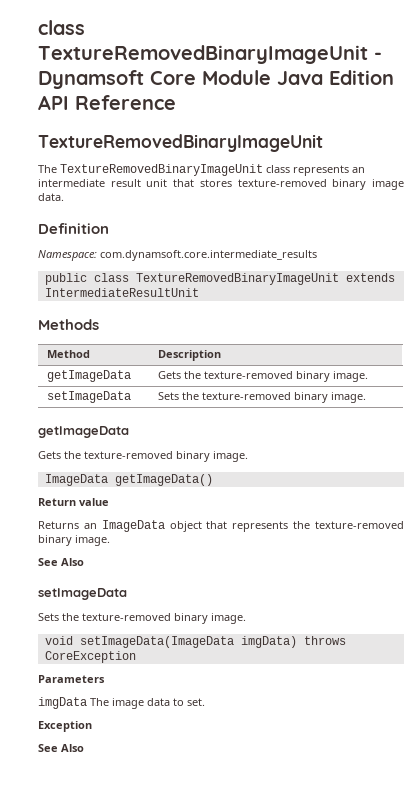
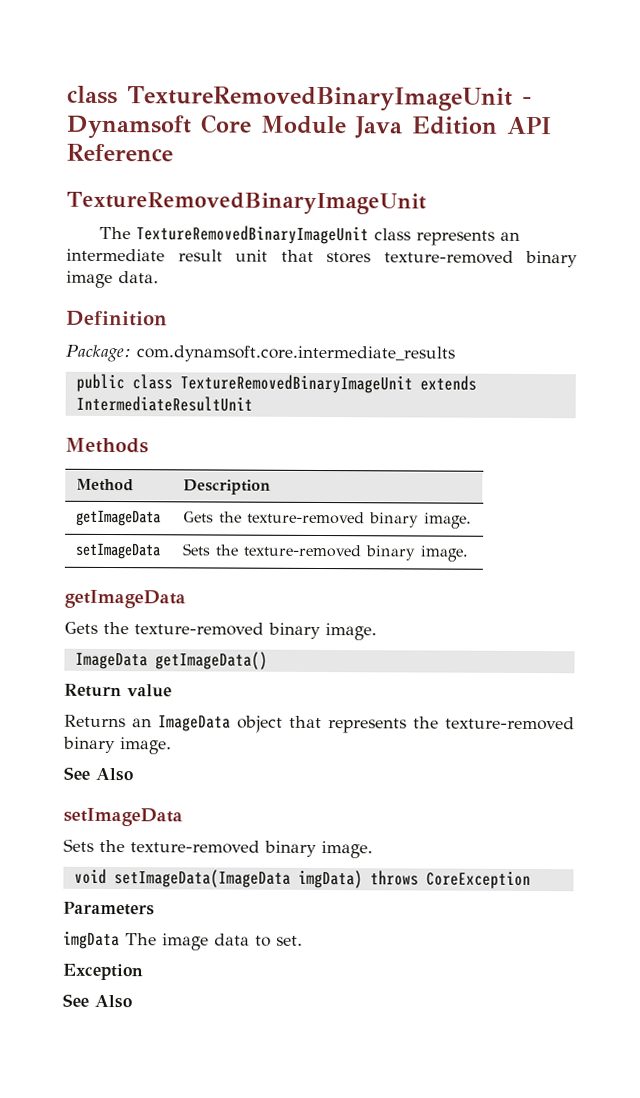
- Namespace: com.dynamsoft.core.intermediate_results
+ Package: com.dynamsoft.core.intermediate_results

